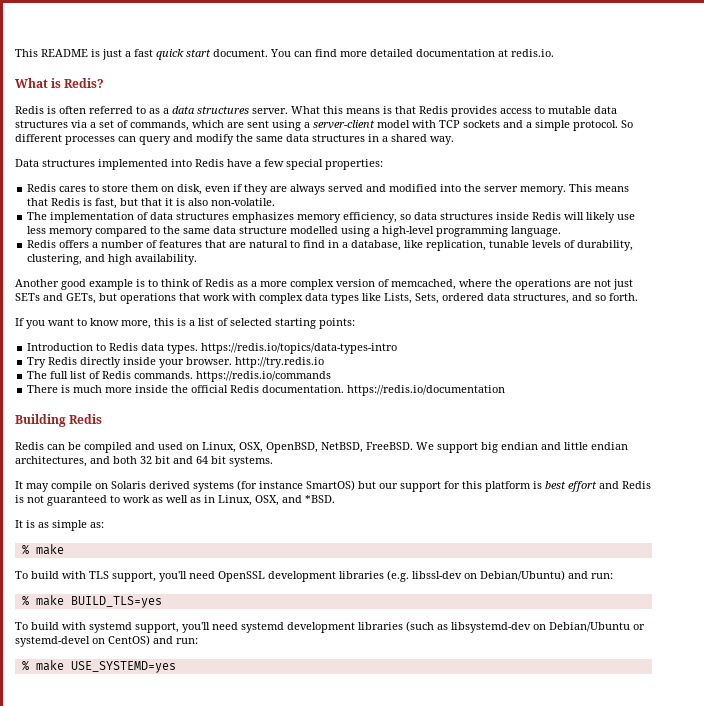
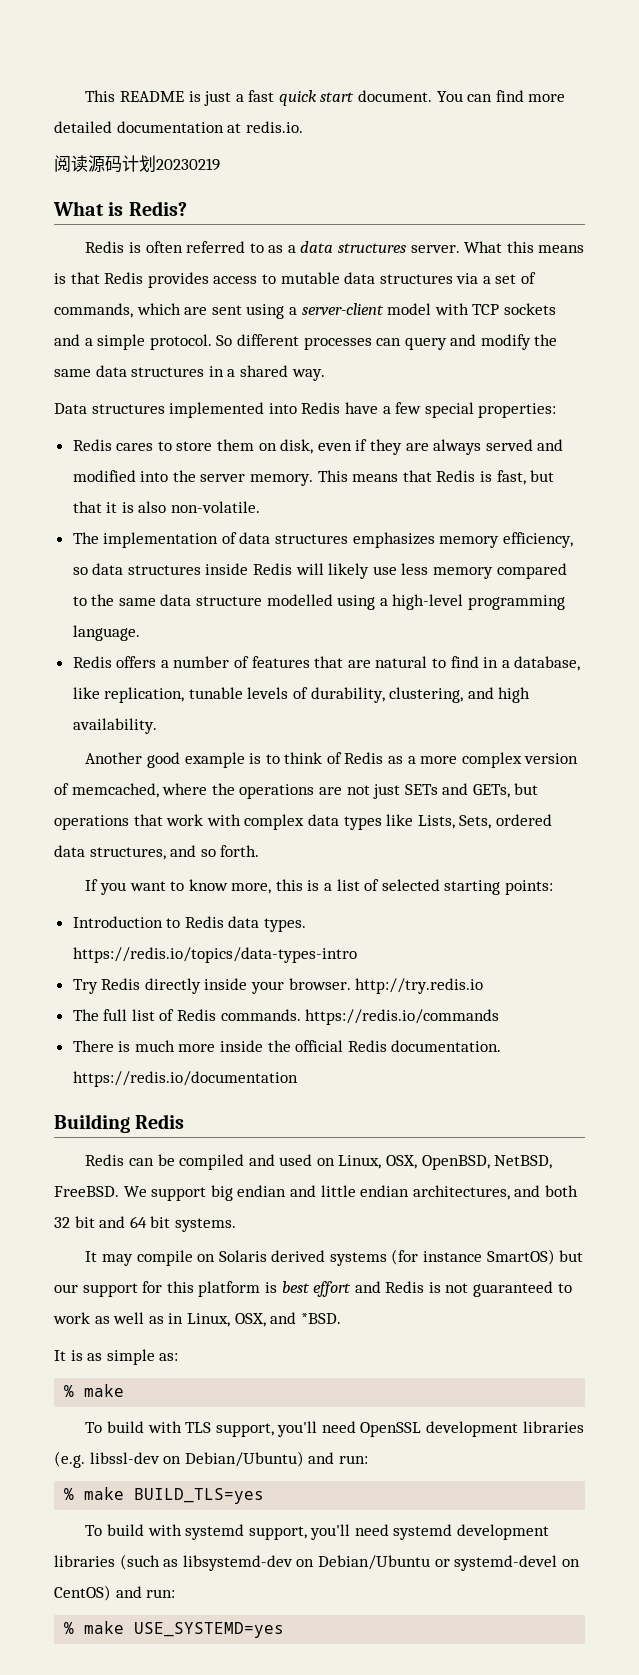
+ 阅读源码计划20230219

